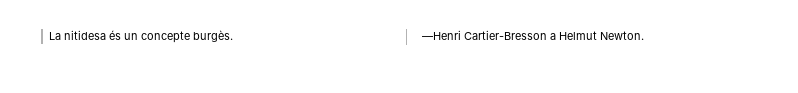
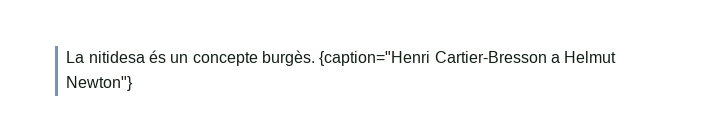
- La nitidesa és un concepte burgès.
- —Henri Cartier-Bresson a Helmut Newton.
+ La nitidesa és un concepte burgès. {caption="Henri Cartier-Bresson a Helmut Newton"}

